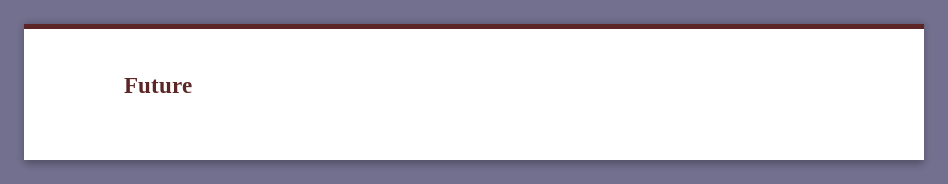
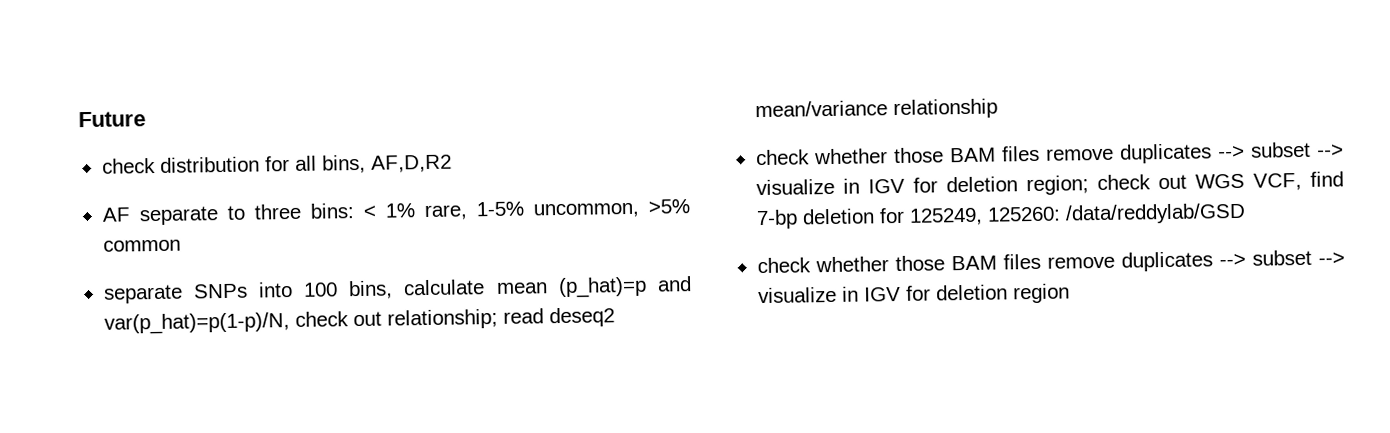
+ check distribution for all bins, AF,D,R2
+ AF separate to three bins: < 1% rare, 1-5% uncommon, >5% common
+ separate SNPs into 100 bins, calculate mean (p_hat)=p and var(p_hat)=p(1-p)/N, check out relationship; read deseq2 mean/variance relationship
+ check whether those BAM files remove duplicates --> subset --> visualize in IGV for deletion region; check out WGS VCF, find 7-bp deletion for 125249, 125260: /data/reddylab/GSD
+ check whether those BAM files remove duplicates --> subset --> visualize in IGV for deletion region

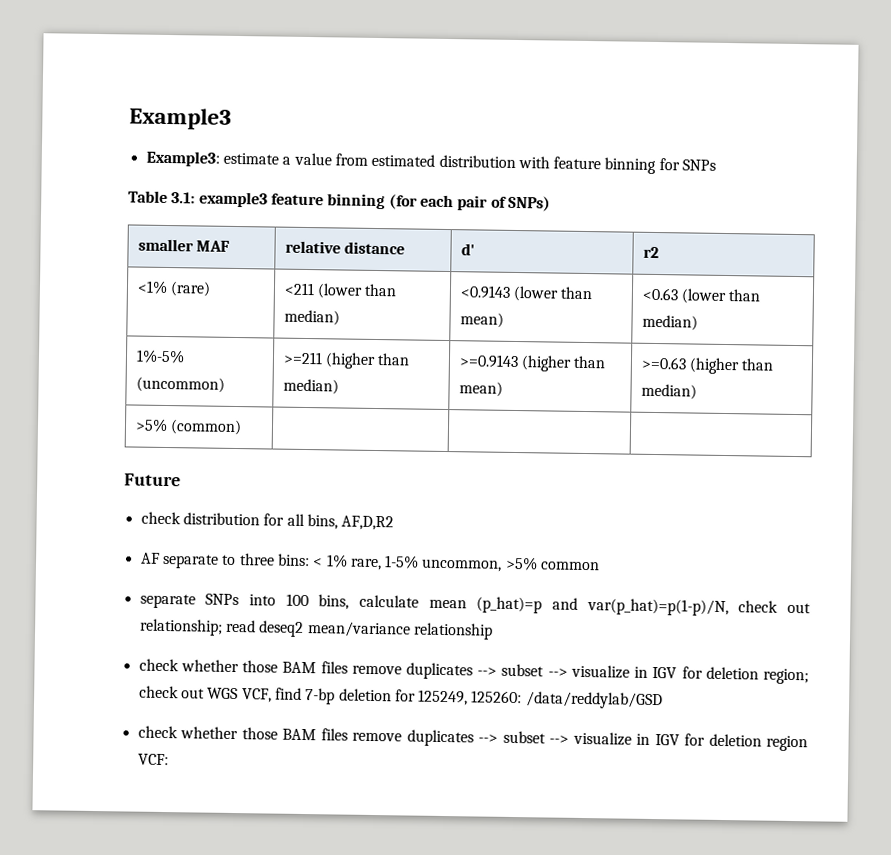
+ Example3
+ Example3: estimate a value from estimated distribution with feature binning for SNPs
+ Table 3.1: example3 feature binning (for each pair of SNPs)
+ smaller MAF | relative distance | d' | r2
+ <1% (rare) | <211 (lower than median) | <0.9143 (lower than mean) | <0.63 (lower than median)
+ 1%-5% (uncommon) | >=211 (higher than median) | >=0.9143 (higher than mean) | >=0.63 (higher than median)
+ >5% (common) | | |
- check whether those BAM files remove duplicates --> subset --> visualize in IGV for deletion region
+ check whether those BAM files remove duplicates --> subset --> visualize in IGV for deletion region VCF:

